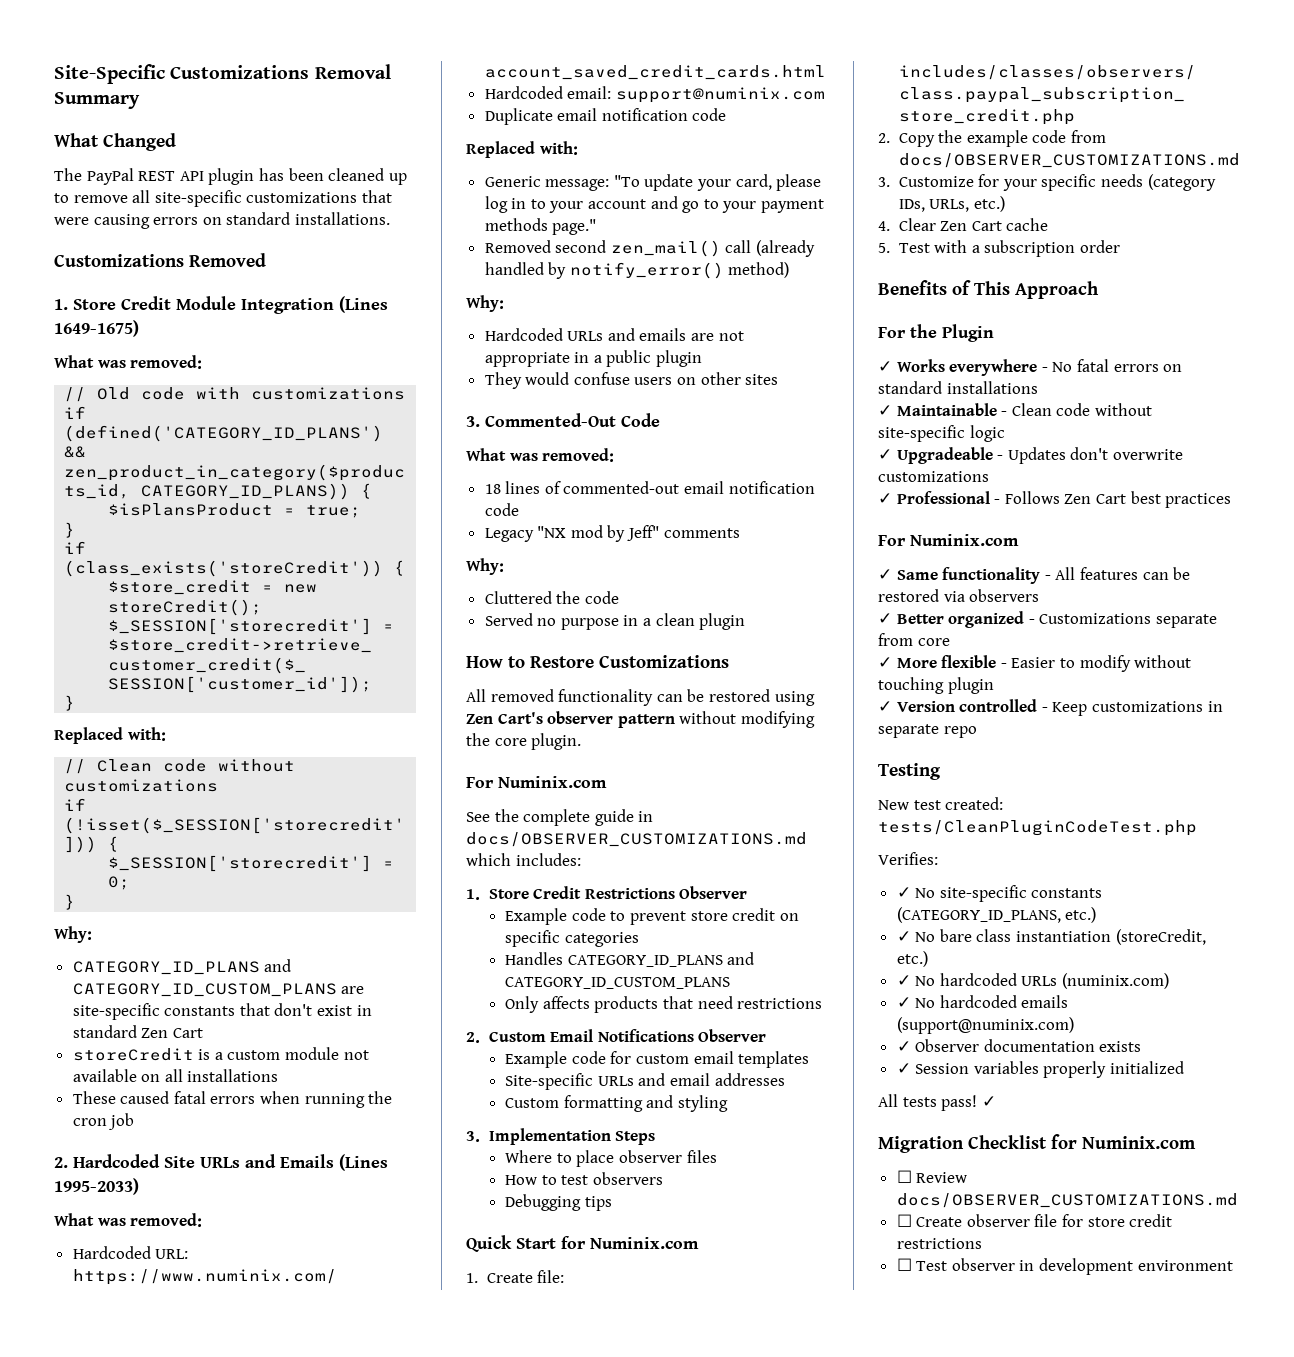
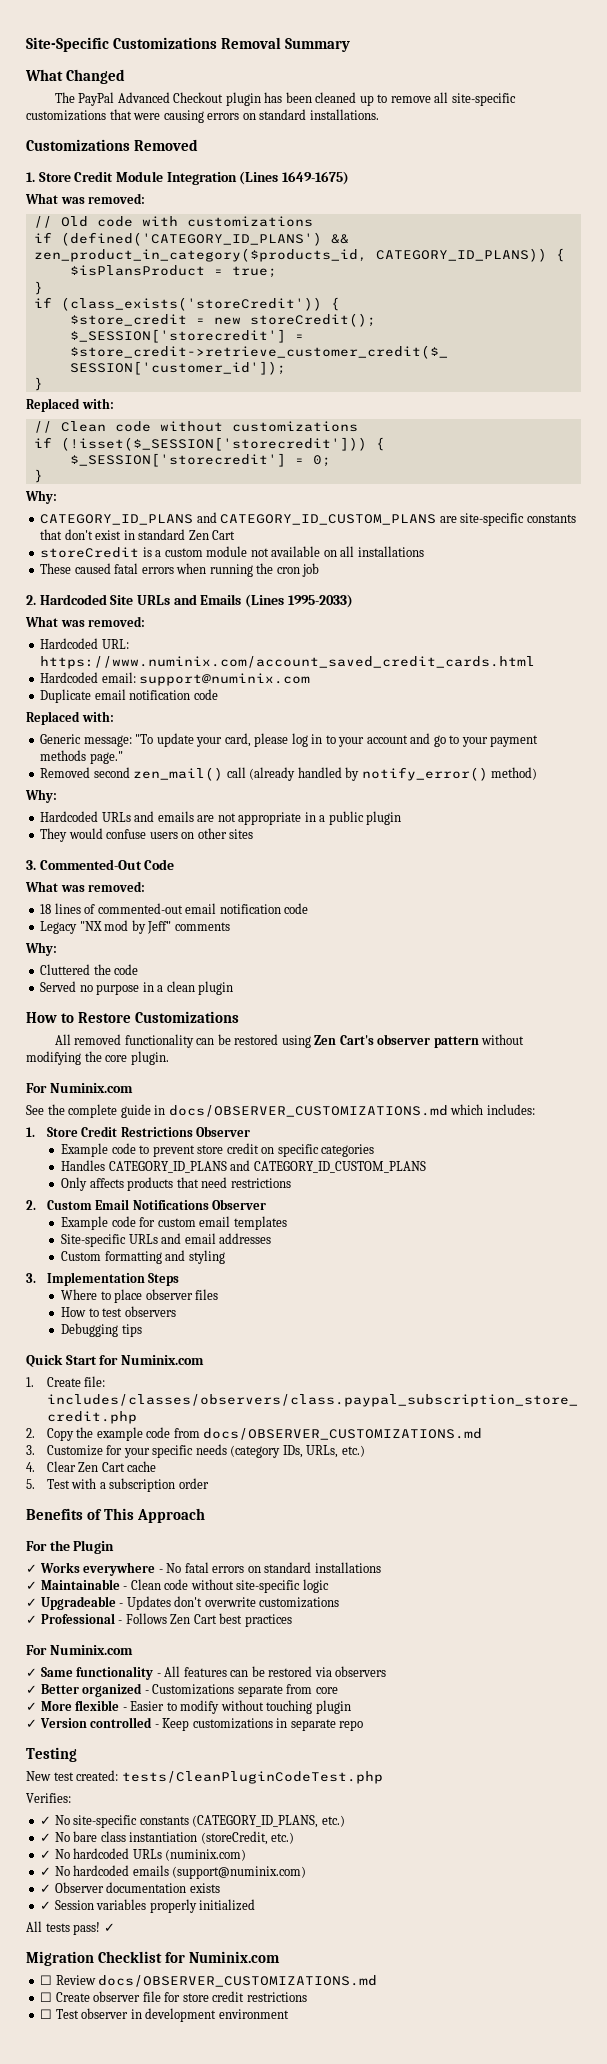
- The PayPal REST API plugin has been cleaned up to remove all site-specific customizations that were causing errors on standard installations.
+ The PayPal Advanced Checkout plugin has been cleaned up to remove all site-specific customizations that were causing errors on standard installations.

